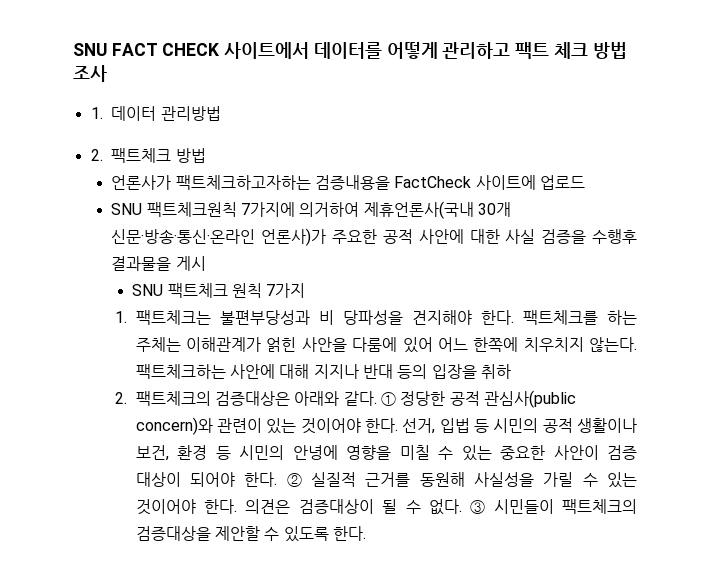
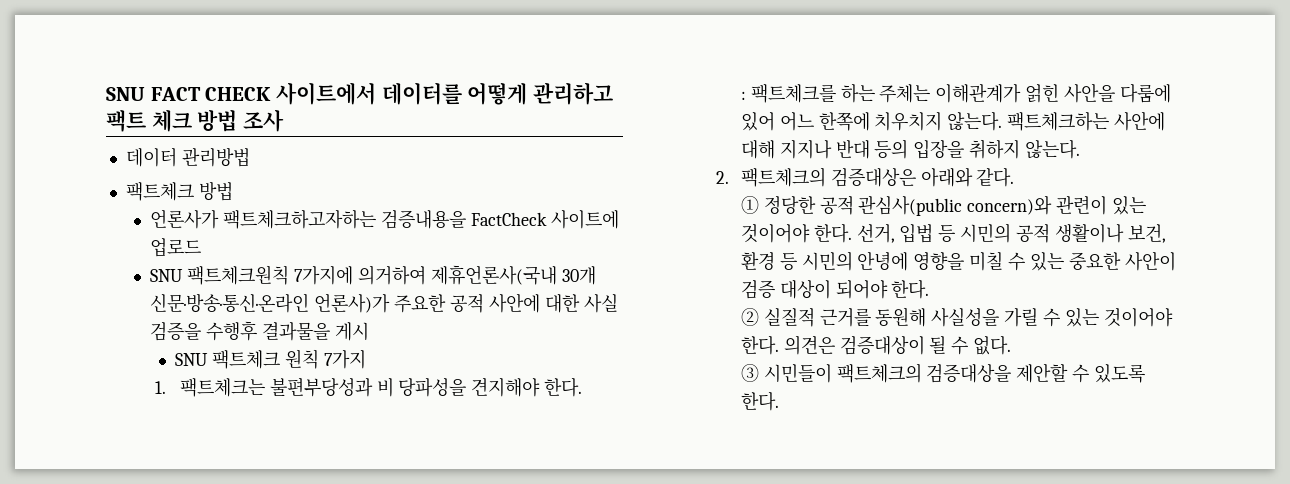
- 1. 데이터 관리방법
+ 데이터 관리방법
- 2. 팩트체크 방법
+ 팩트체크 방법
- 1. 팩트체크는 불편부당성과 비 당파성을 견지해야 한다. 팩트체크를 하는 주체는 이해관계가 얽힌 사안을 다룸에 있어 어느 한쪽에 치우치지 않는다.
+ 1. 팩트체크는 불편부당성과 비 당파성을 견지해야 한다.
+ : 팩트체크를 하는 주체는 이해관계가 얽힌 사안을 다룸에 있어 어느 한쪽에 치우치지 않는다.
- 팩트체크하는 사안에 대해 지지나 반대 등의 입장을 취하
+ 팩트체크하는 사안에 대해 지지나 반대 등의 입장을 취하지 않는다.
- 2. 팩트체크의 검증대상은 아래와 같다. ① 정당한 공적 관심사(public concern)와 관련이 있는 것이어야 한다.
+ 2. 팩트체크의 검증대상은 아래와 같다.
+ ① 정당한 공적 관심사(public concern)와 관련이 있는 것이어야 한다.
- 선거, 입법 등 시민의 공적 생활이나 보건, 환경 등 시민의 안녕에 영향을 미칠 수 있는 중요한 사안이 검증 대상이 되어야 한다. ② 실질적 근거를 동원해 사실성을 가릴 수 있는 것이어야 한다.
+ 선거, 입법 등 시민의 공적 생활이나 보건, 환경 등 시민의 안녕에 영향을 미칠 수 있는 중요한 사안이 검증 대상이 되어야 한다.
+ ② 실질적 근거를 동원해 사실성을 가릴 수 있는 것이어야 한다.
- 의견은 검증대상이 될 수 없다. ③ 시민들이 팩트체크의 검증대상을 제안할 수 있도록 한다.
+ 의견은 검증대상이 될 수 없다.
+ ③ 시민들이 팩트체크의 검증대상을 제안할 수 있도록 한다.

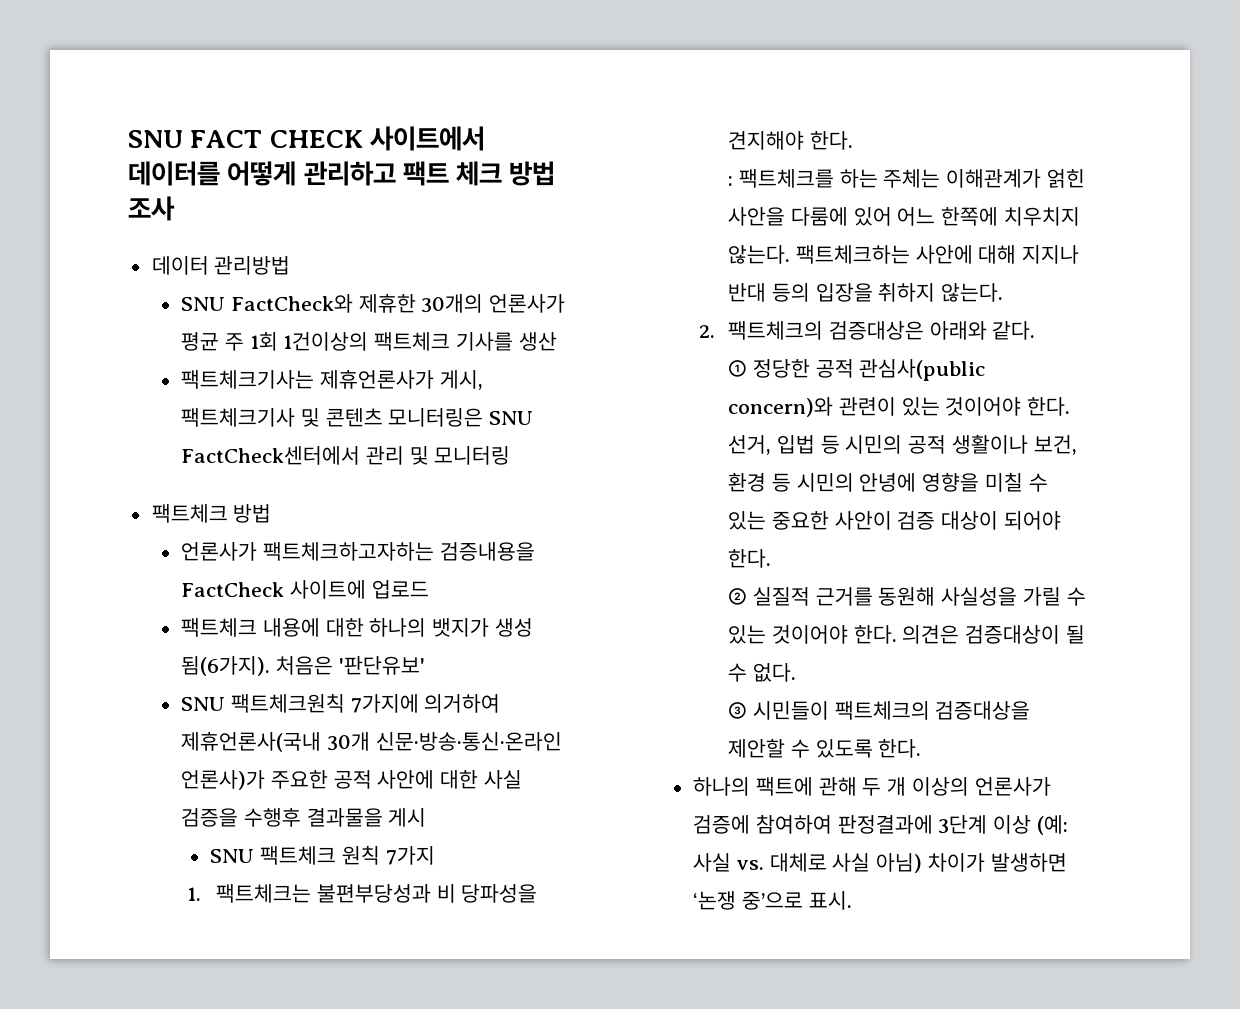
+ SNU FactCheck와 제휴한 30개의 언론사가 평균 주 1회 1건이상의 팩트체크 기사를 생산
+ 팩트체크기사는 제휴언론사가 게시, 팩트체크기사 및 콘텐츠 모니터링은 SNU FactCheck센터에서 관리 및 모니터링
+ 팩트체크 내용에 대한 하나의 뱃지가 생성 됨(6가지). 처음은 '판단유보'
+ 하나의 팩트에 관해 두 개 이상의 언론사가 검증에 참여하여 판정결과에 3단계 이상 (예: 사실 vs. 대체로 사실 아님) 차이가 발생하면 ‘논쟁 중’으로 표시.

